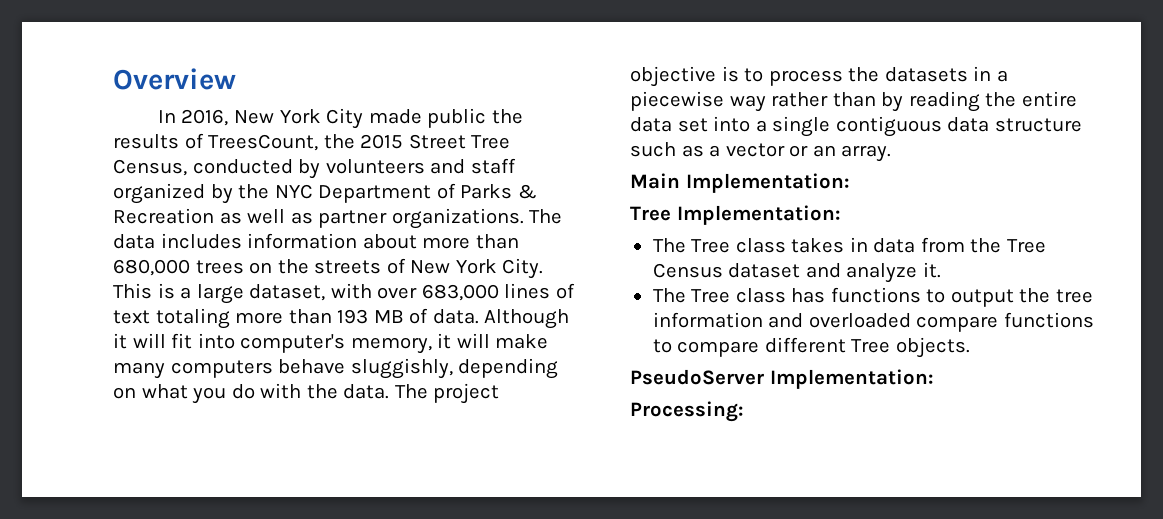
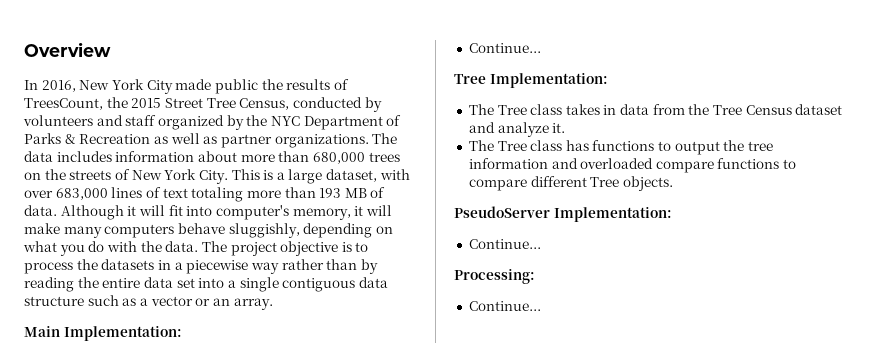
  Main Implementation:
+ Continue...
  PseudoServer Implementation:
+ Continue...
  Processing:
+ Continue...

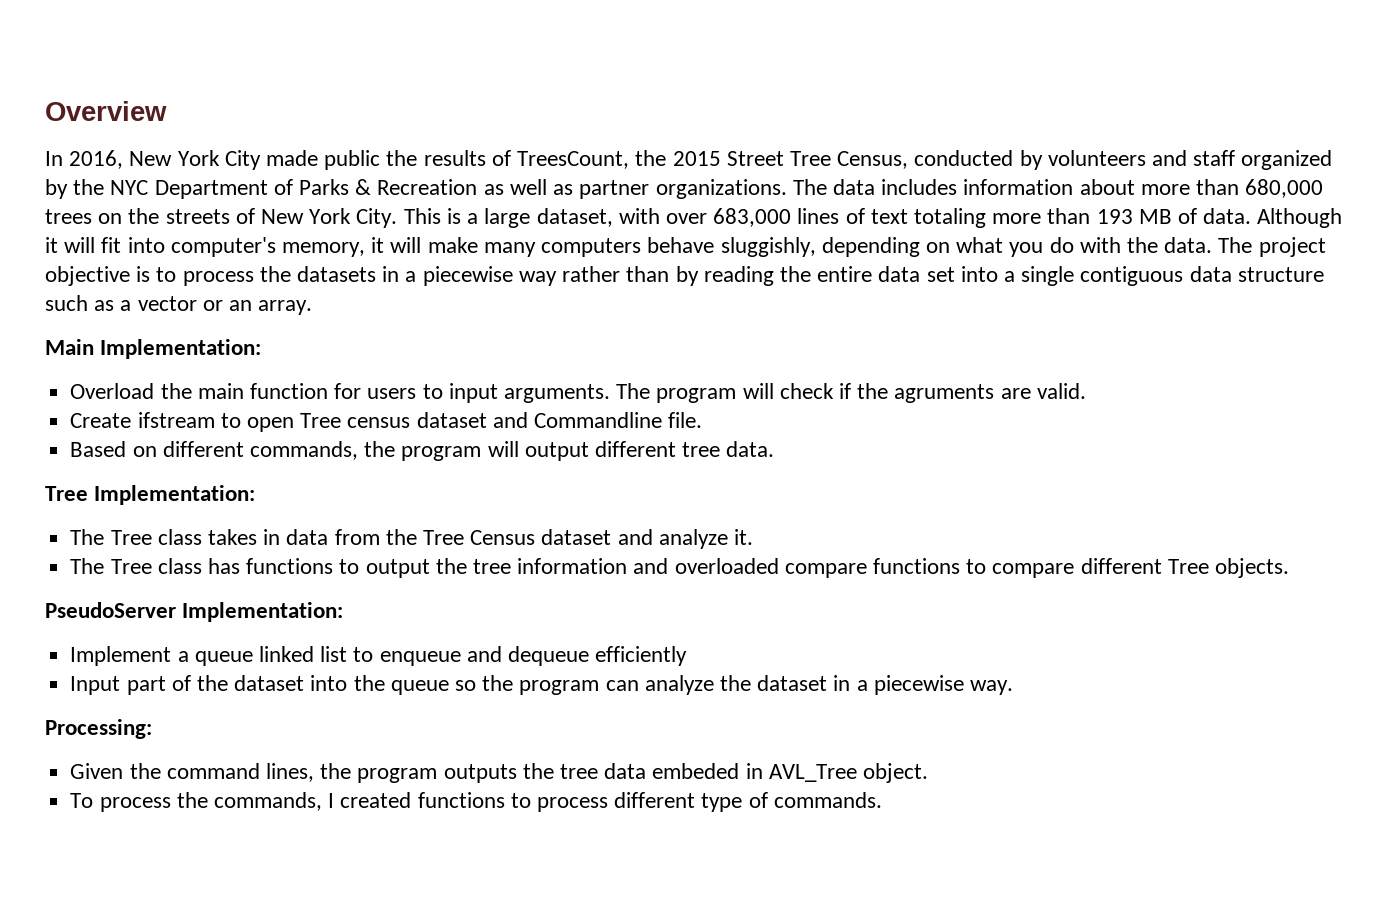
  Main Implementation:
- Continue...
+ Overload the main function for users to input arguments. The program will check if the agruments are valid.
+ Create ifstream to open Tree census dataset and Commandline file.
+ Based on different commands, the program will output different tree data.
  PseudoServer Implementation:
- Continue...
+ Implement a queue linked list to enqueue and dequeue efficiently
+ Input part of the dataset into the queue so the program can analyze the dataset in a piecewise way.
  Processing:
- Continue...
+ Given the command lines, the program outputs the tree data embeded in AVL_Tree object.
+ To process the commands, I created functions to process different type of commands.

